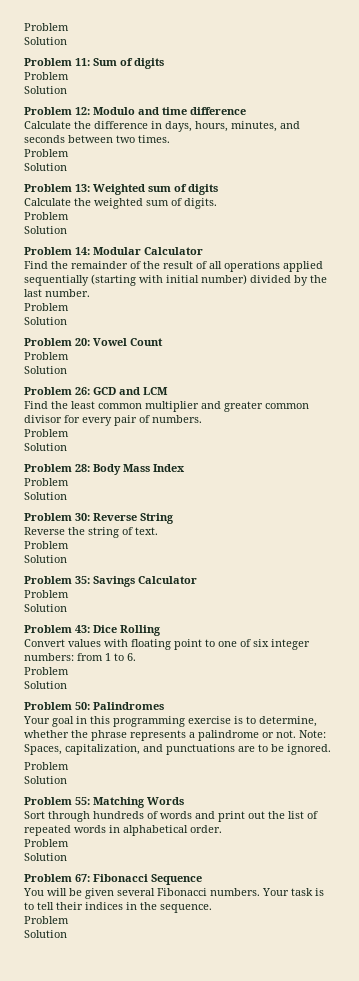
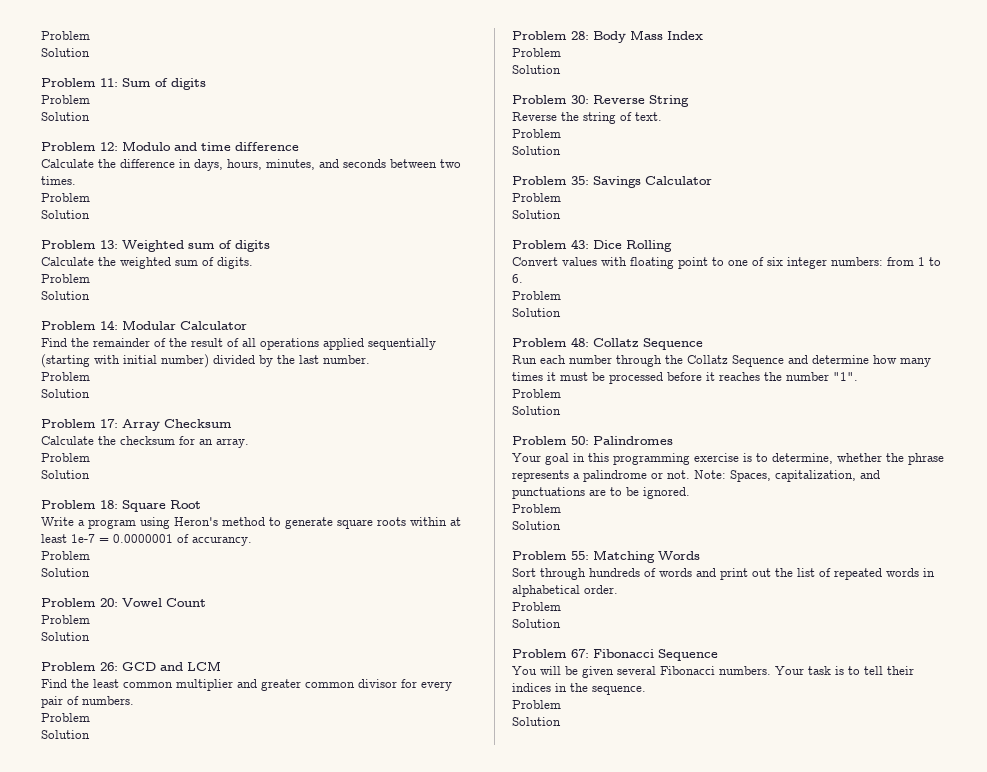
+ Problem 17: Array Checksum
+ Calculate the checksum for an array.
+ Problem
+ Solution
+ Problem 18: Square Root
+ Write a program using Heron's method to generate square roots within at least 1e-7 = 0.0000001 of accurancy.
+ Problem
+ Solution
+ Problem 48: Collatz Sequence
+ Run each number through the Collatz Sequence and determine how many times it must be processed before it reaches the number "1".
+ Problem
+ Solution

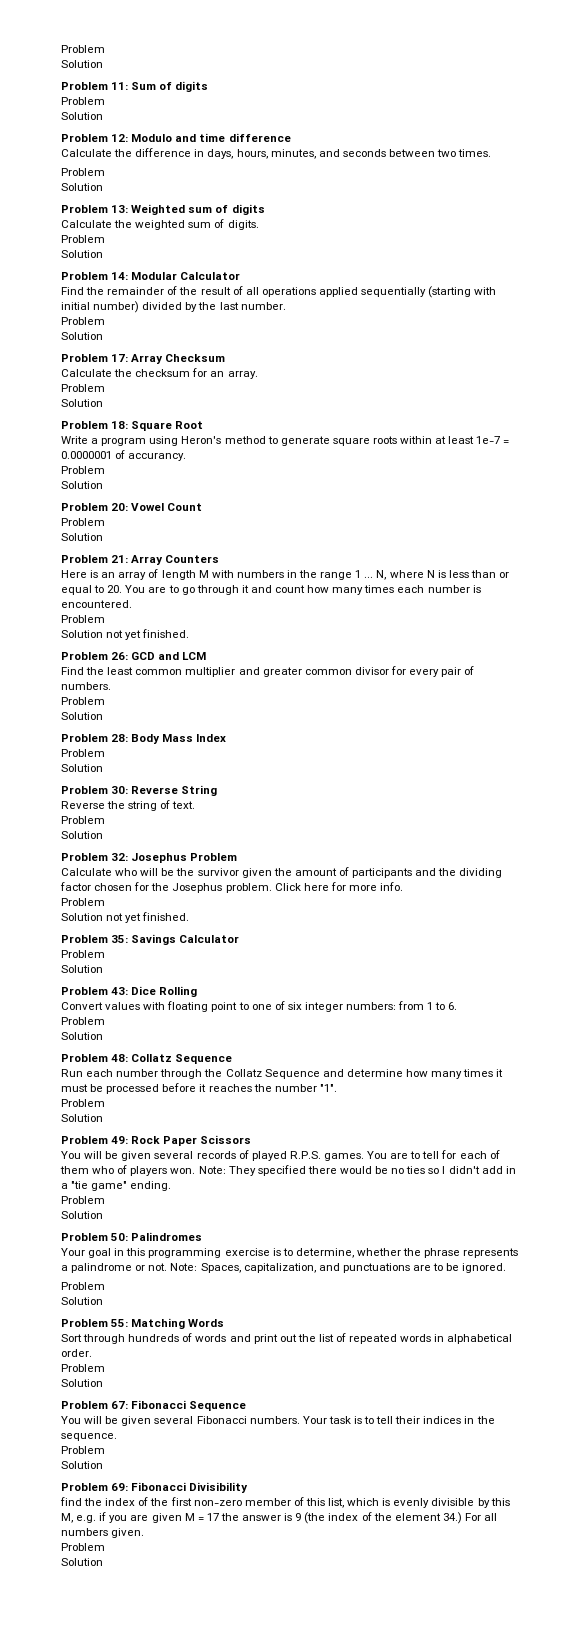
+ Problem 21: Array Counters
+ Here is an array of length M with numbers in the range 1 ... N, where N is less than or equal to 20. You are to go through it and count how many times each number is encountered.
+ Problem
+ Solution not yet finished.
+ Problem 32: Josephus Problem
+ Calculate who will be the survivor given the amount of participants and the dividing factor chosen for the Josephus problem. Click here for more info.
+ Problem
+ Solution not yet finished.
+ Problem 49: Rock Paper Scissors
+ You will be given several records of played R.P.S. games. You are to tell for each of them who of players won. Note: They specified there would be no ties so I didn't add in a "tie game" ending.
+ Problem
+ Solution
+ Problem 69: Fibonacci Divisibility
+ find the index of the first non-zero member of this list, which is evenly divisible by this M, e.g. if you are given M = 17 the answer is 9 (the index of the element 34.) For all numbers given.
+ Problem
+ Solution

